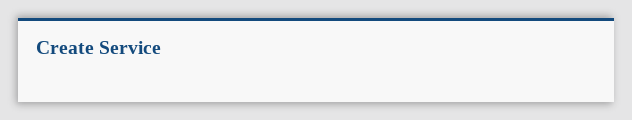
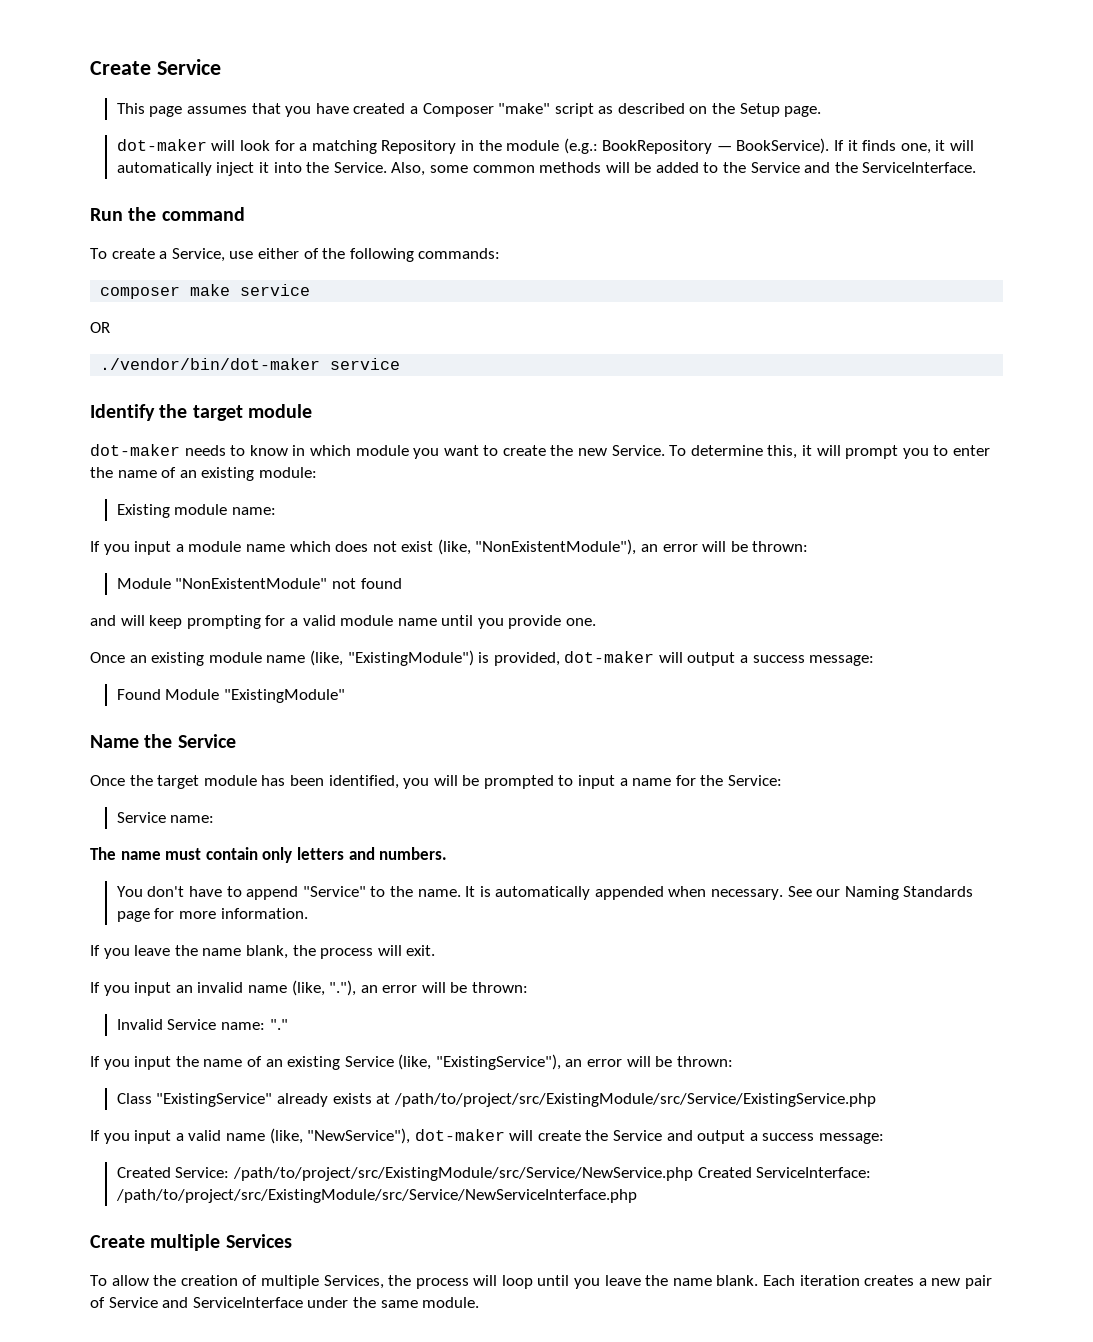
+ This page assumes that you have created a Composer "make" script as described on the Setup page.
+ dot-maker will look for a matching Repository in the module (e.g.: BookRepository — BookService). If it finds one, it will automatically inject it into the Service. Also, some common methods will be added to the Service and the ServiceInterface.
+ Run the command
+ To create a Service, use either of the following commands:
+ composer make service
+ OR
+ ./vendor/bin/dot-maker service
+ Identify the target module
+ dot-maker needs to know in which module you want to create the new Service. To determine this, it will prompt you to enter the name of an existing module:
+ Existing module name:
+ If you input a module name which does not exist (like, "NonExistentModule"), an error will be thrown:
+ Module "NonExistentModule" not found
+ and will keep prompting for a valid module name until you provide one.
+ Once an existing module name (like, "ExistingModule") is provided, dot-maker will output a success message:
+ Found Module "ExistingModule"
+ Name the Service
+ Once the target module has been identified, you will be prompted to input a name for the Service:
+ Service name:
+ The name must contain only letters and numbers.
+ You don't have to append "Service" to the name. It is automatically appended when necessary. See our Naming Standards page for more information.
+ If you leave the name blank, the process will exit.
+ If you input an invalid name (like, "."), an error will be thrown:
+ Invalid Service name: "."
+ If you input the name of an existing Service (like, "ExistingService"), an error will be thrown:
+ Class "ExistingService" already exists at /path/to/project/src/ExistingModule/src/Service/ExistingService.php
+ If you input a valid name (like, "NewService"), dot-maker will create the Service and output a success message:
+ Created Service: /path/to/project/src/ExistingModule/src/Service/NewService.php Created ServiceInterface: /path/to/project/src/ExistingModule/src/Service/NewServiceInterface.php
+ Create multiple Services
+ To allow the creation of multiple Services, the process will loop until you leave the name blank. Each iteration creates a new pair of Service and ServiceInterface under the same module.

